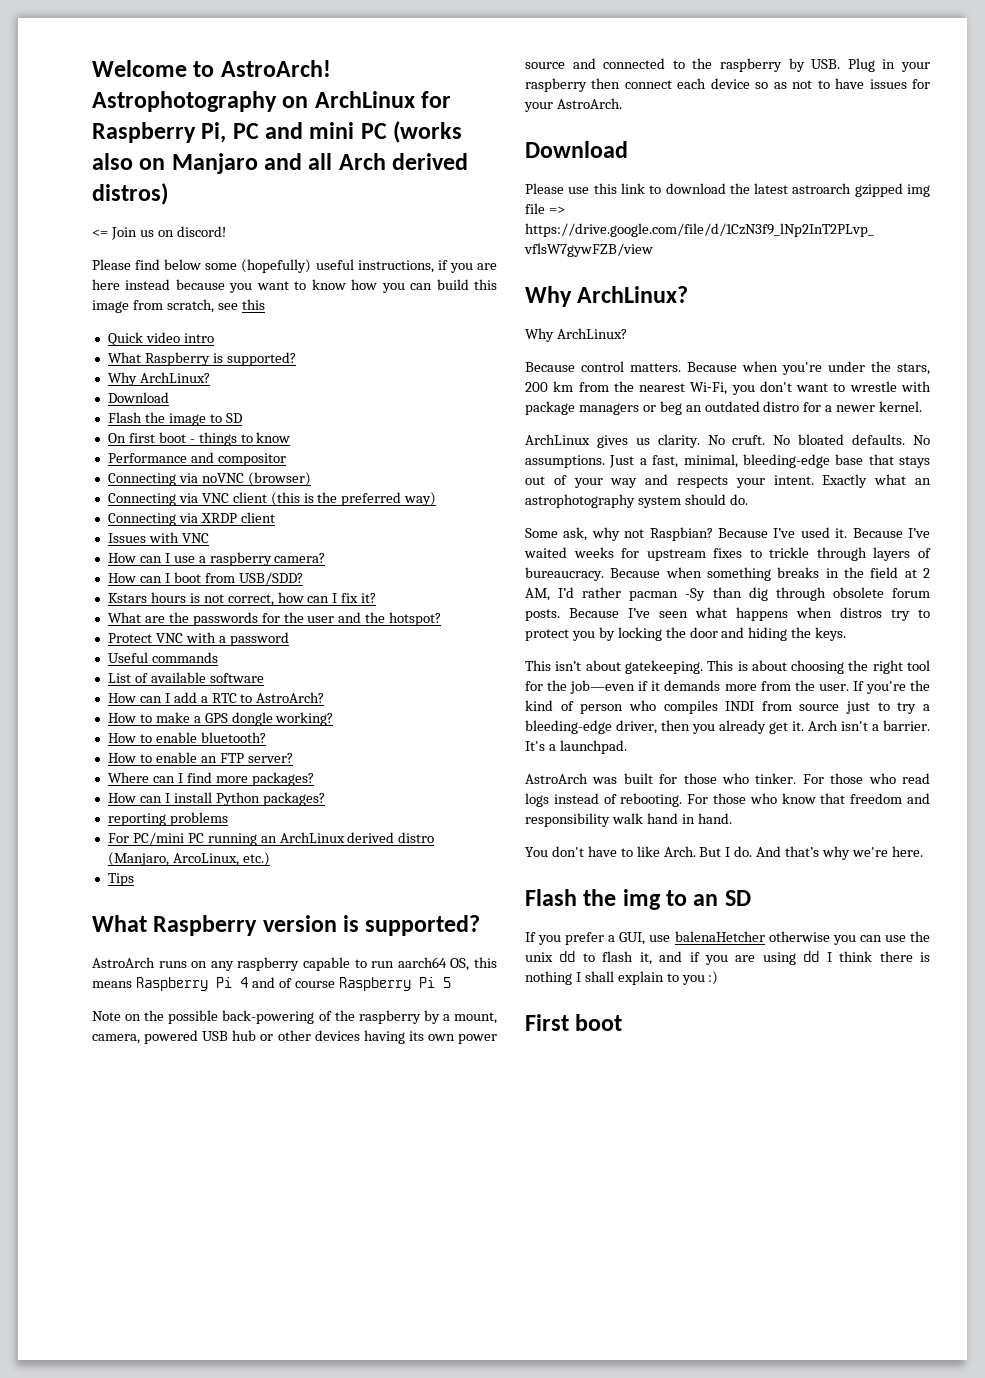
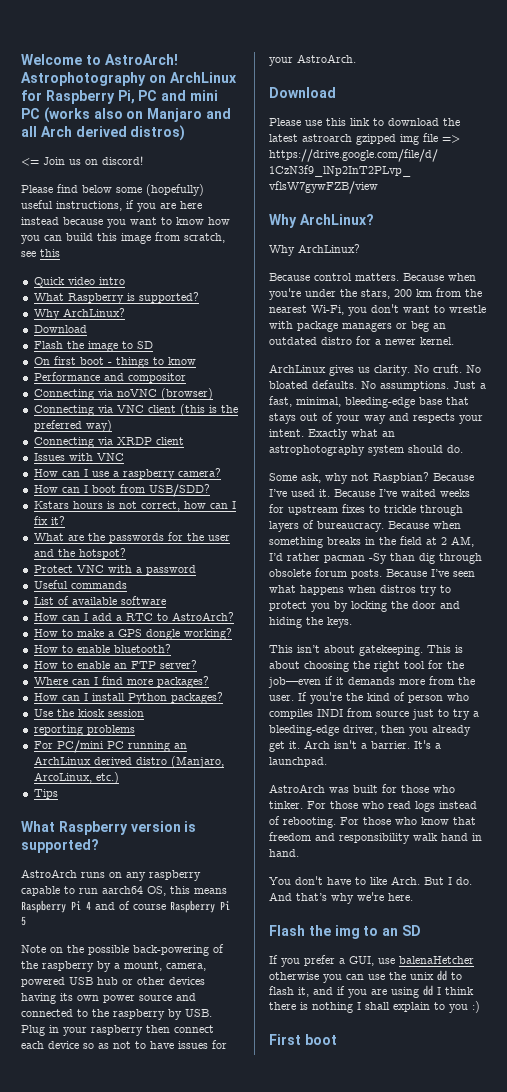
+ Use the kiosk session

